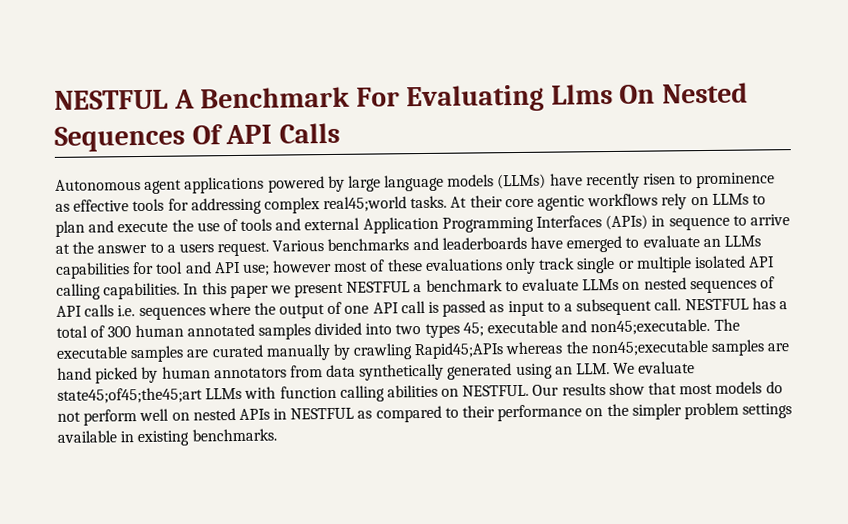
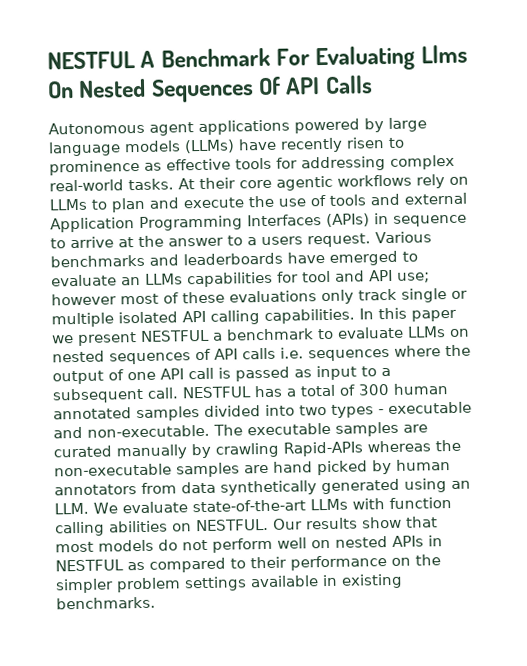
- Autonomous agent applications powered by large language models (LLMs) have recently risen to prominence as effective tools for addressing complex real45;world tasks.
+ Autonomous agent applications powered by large language models (LLMs) have recently risen to prominence as effective tools for addressing complex real-world tasks.
- NESTFUL has a total of 300 human annotated samples divided into two types 45; executable and non45;executable.
+ NESTFUL has a total of 300 human annotated samples divided into two types - executable and non-executable.
- The executable samples are curated manually by crawling Rapid45;APIs whereas the non45;executable samples are hand picked by human annotators from data synthetically generated using an LLM. We evaluate state45;of45;the45;art LLMs with function calling abilities on NESTFUL.
+ The executable samples are curated manually by crawling Rapid-APIs whereas the non-executable samples are hand picked by human annotators from data synthetically generated using an LLM. We evaluate state-of-the-art LLMs with function calling abilities on NESTFUL.

